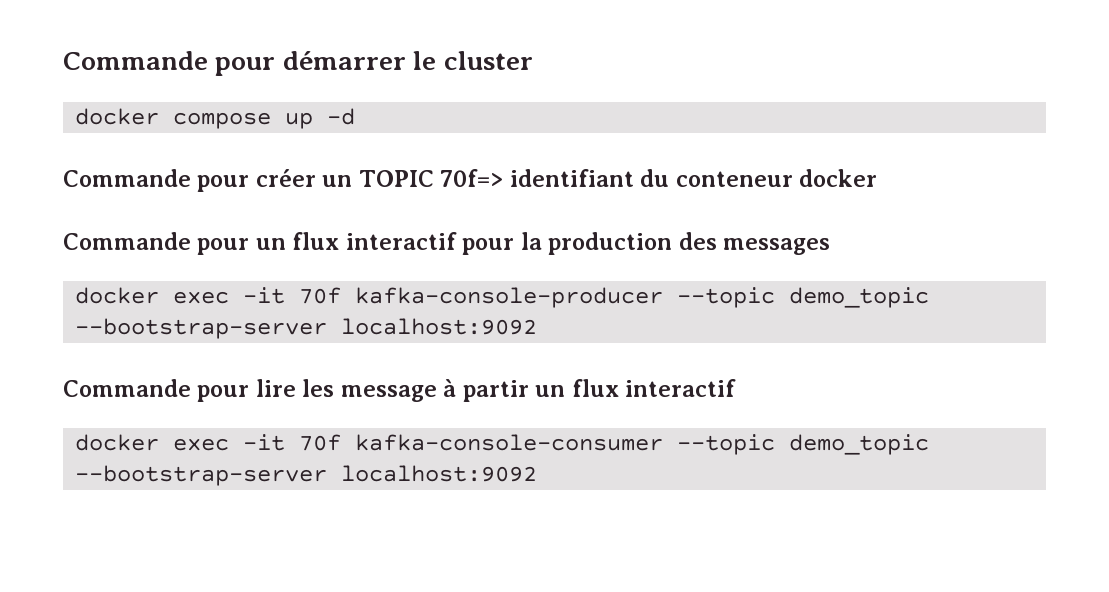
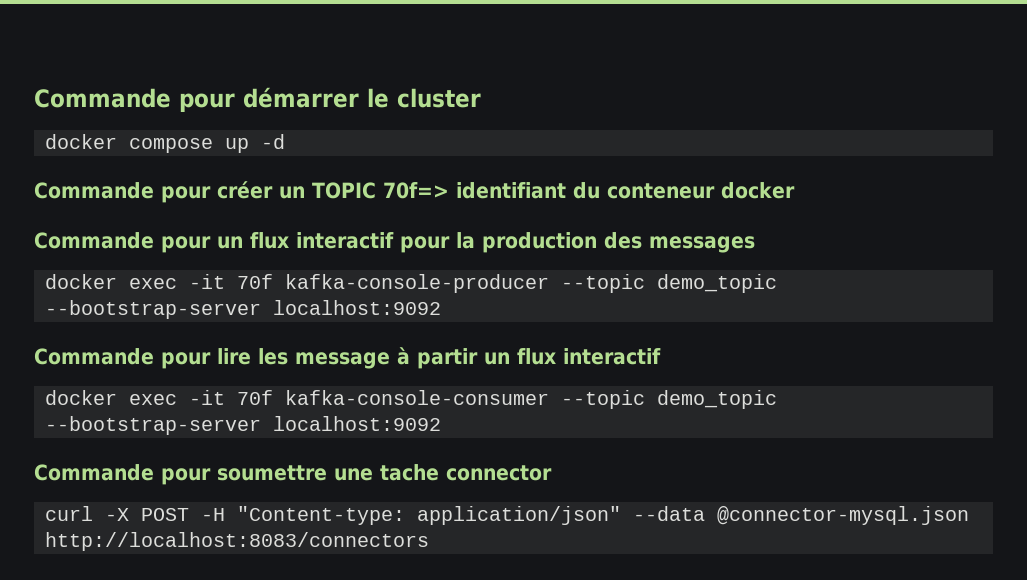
+ Commande pour soumettre une tache connector
+ curl -X POST -H "Content-type: application/json" --data @connector-mysql.json http://localhost:8083/connectors

